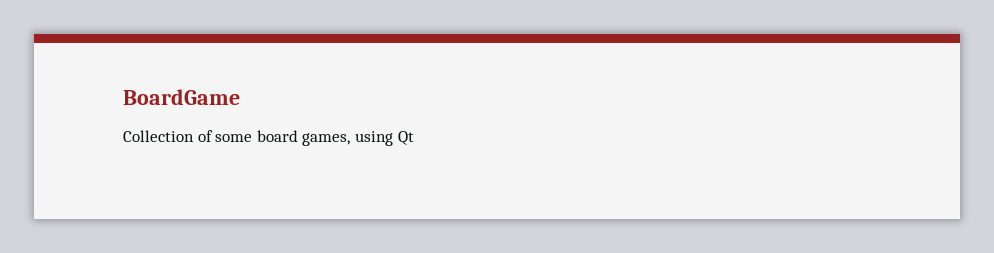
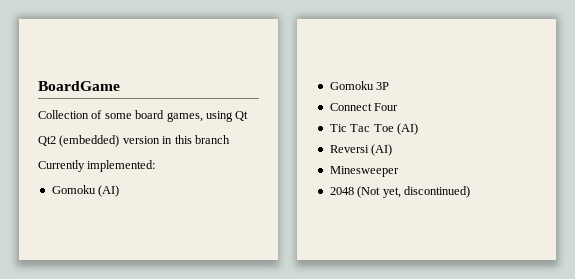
+ Qt2 (embedded) version in this branch
+ Currently implemented:
+ Gomoku (AI)
+ Gomoku 3P
+ Connect Four
+ Tic Tac Toe (AI)
+ Reversi (AI)
+ Minesweeper
+ 2048 (Not yet, discontinued)

